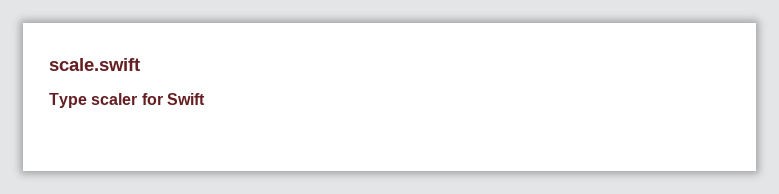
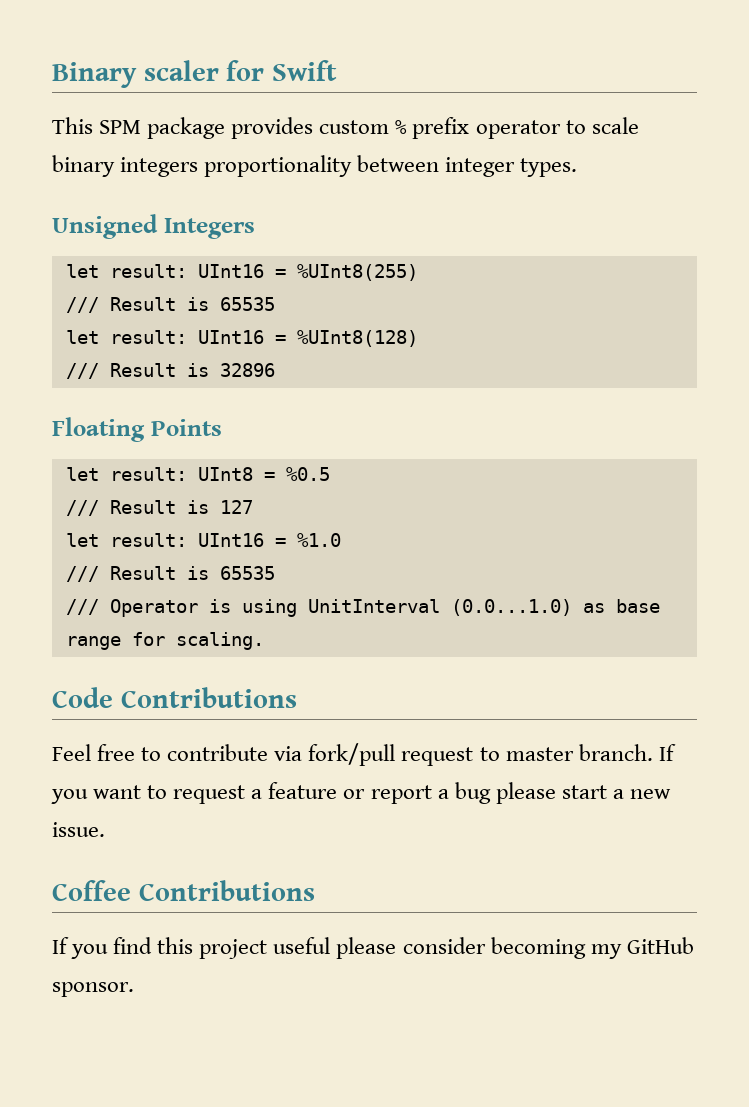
- scale.swift
- Type scaler for Swift
+ Binary scaler for Swift
+ This SPM package provides custom % prefix operator to scale binary integers proportionality between integer types.
+ Unsigned Integers
+ let result: UInt16 = %UInt8(255)
+ /// Result is 65535
+ let result: UInt16 = %UInt8(128)
+ /// Result is 32896
+ Floating Points
+ let result: UInt8 = %0.5
+ /// Result is 127
+ let result: UInt16 = %1.0
+ /// Result is 65535
+ /// Operator is using UnitInterval (0.0...1.0) as base range for scaling.
+ Code Contributions
+ Feel free to contribute via fork/pull request to master branch. If you want to request a feature or report a bug please start a new issue.
+ Coffee Contributions
+ If you find this project useful please consider becoming my GitHub sponsor.

